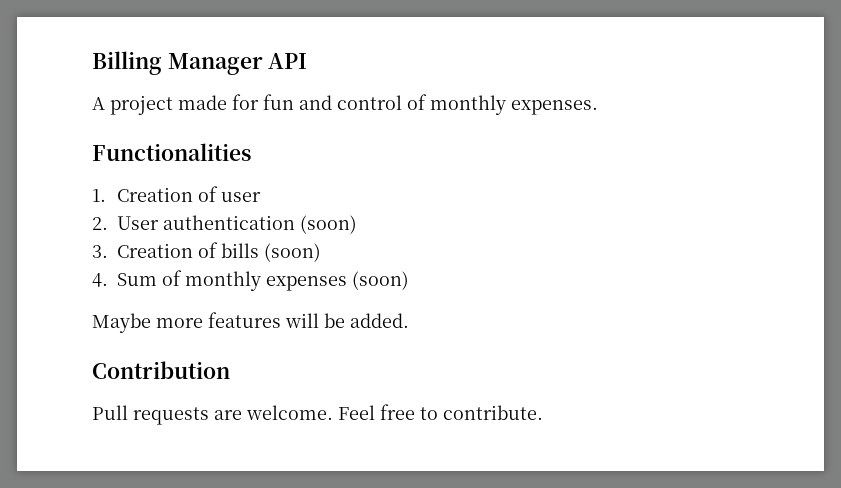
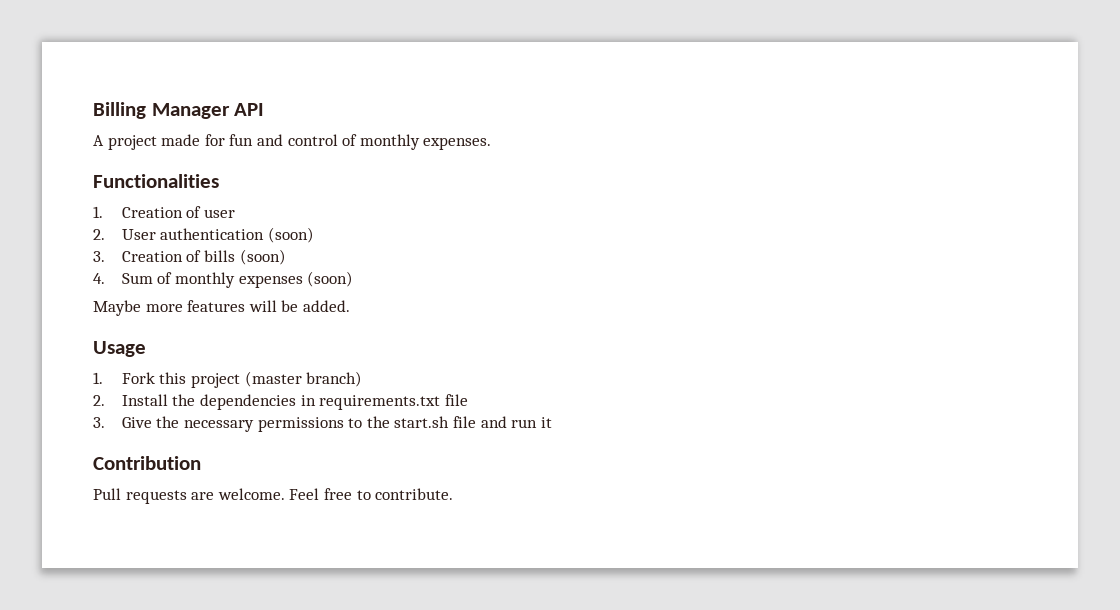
+ Usage
+ 1. Fork this project (master branch)
+ 2. Install the dependencies in requirements.txt file
+ 3. Give the necessary permissions to the start.sh file and run it

